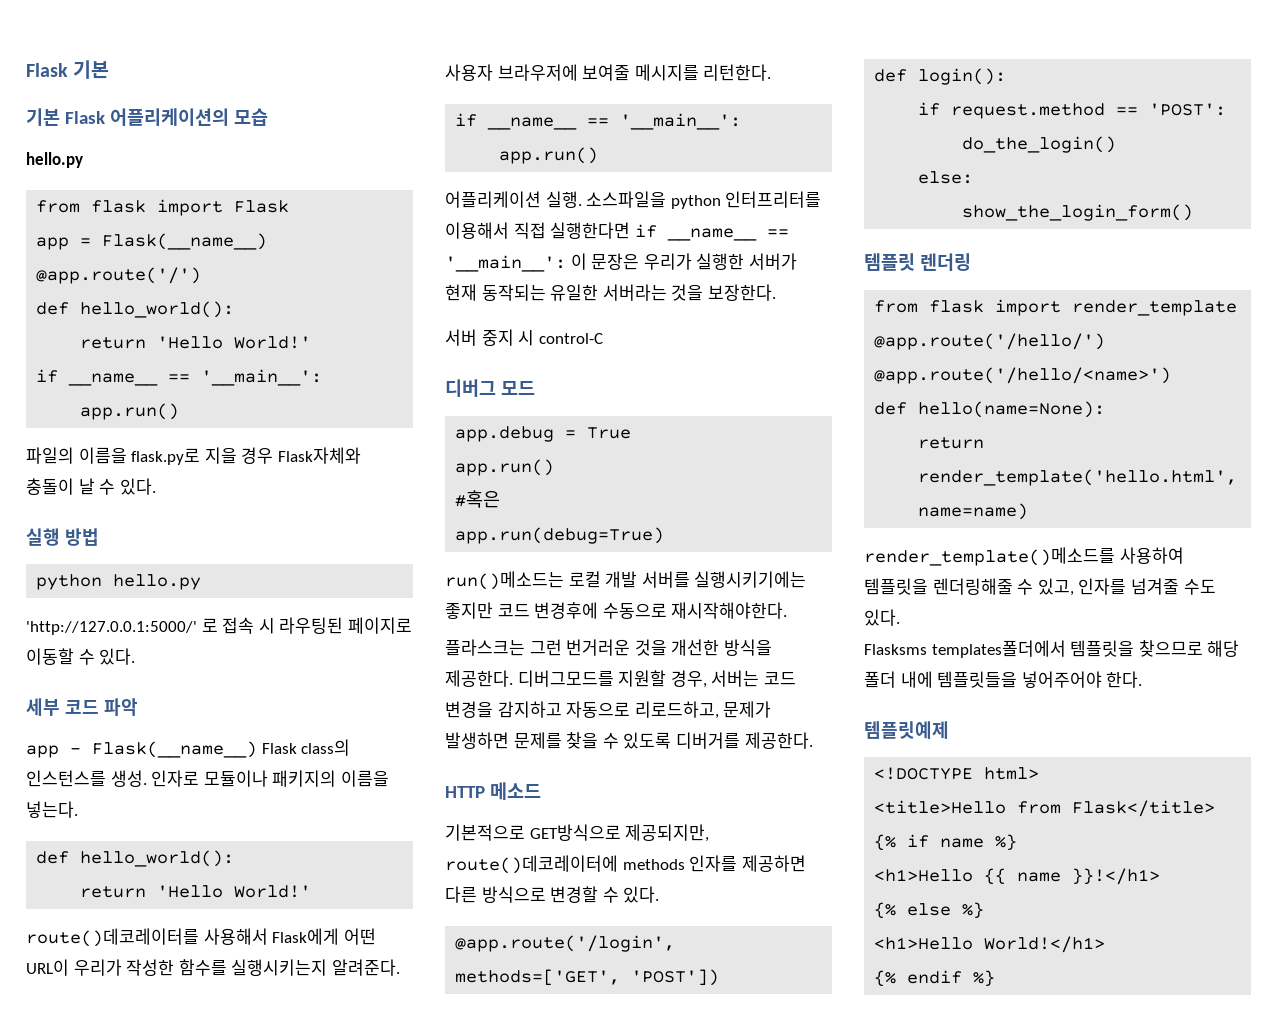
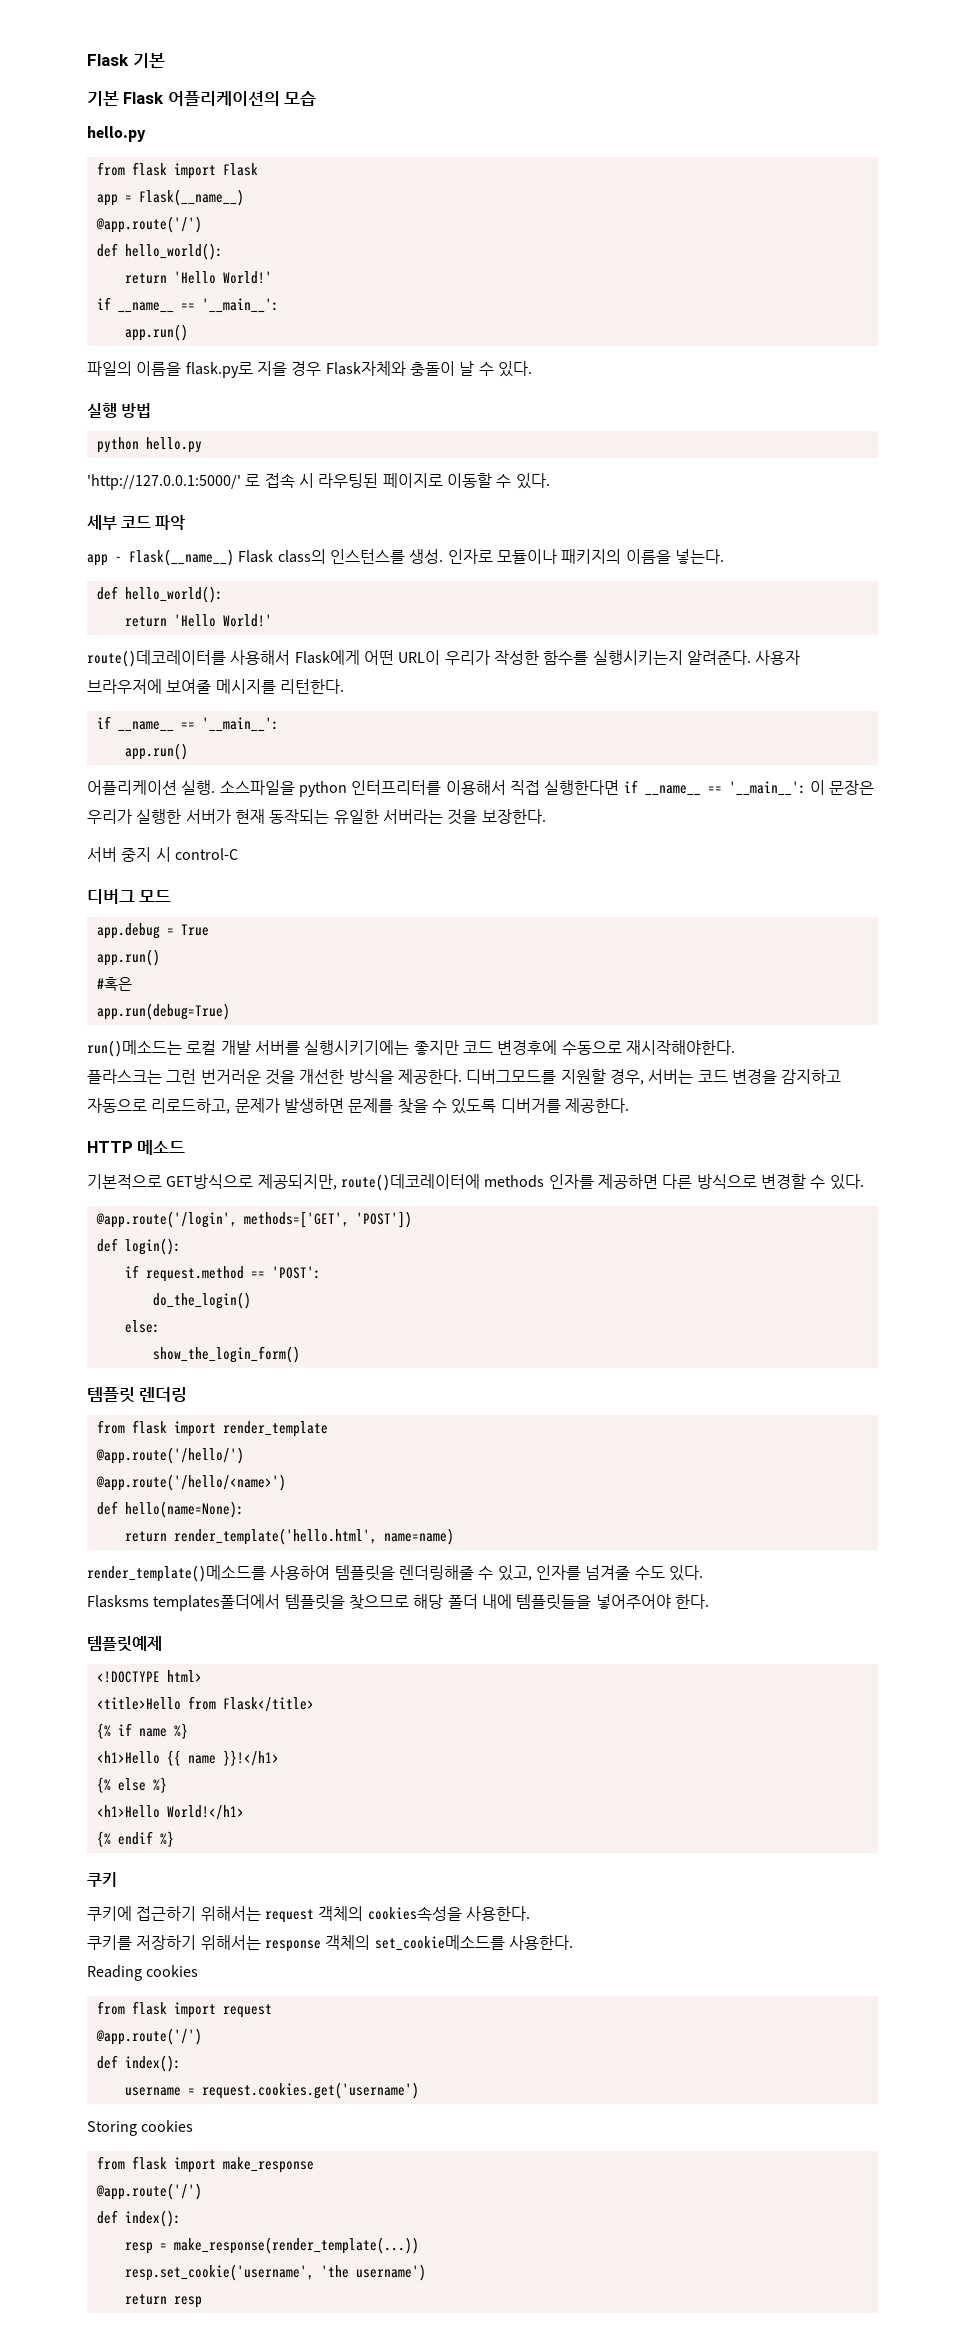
+ 쿠키
+ 쿠키에 접근하기 위해서는 request 객체의 cookies속성을 사용한다.
+ 쿠키를 저장하기 위해서는 response 객체의 set_cookie메소드를 사용한다.
+ Reading cookies
+ from flask import request
+ @app.route('/')
+ def index():
+ username = request.cookies.get('username')
+ Storing cookies
+ from flask import make_response
+ @app.route('/')
+ def index():
+ resp = make_response(render_template(...))
+ resp.set_cookie('username', 'the username')
+ return resp

